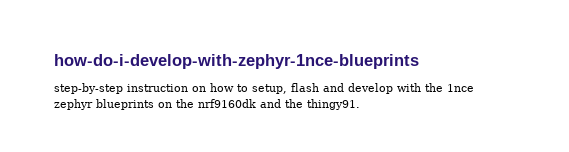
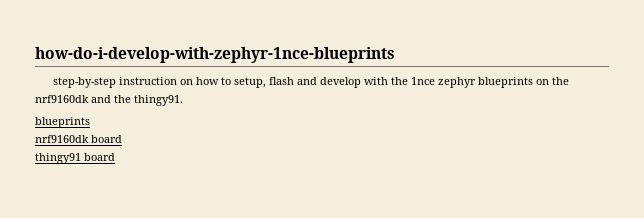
  step-by-step instruction on how to setup, flash and develop with the 1nce zephyr blueprints on the nrf9160dk and the thingy91.
+ blueprints
+ nrf9160dk board
+ thingy91 board

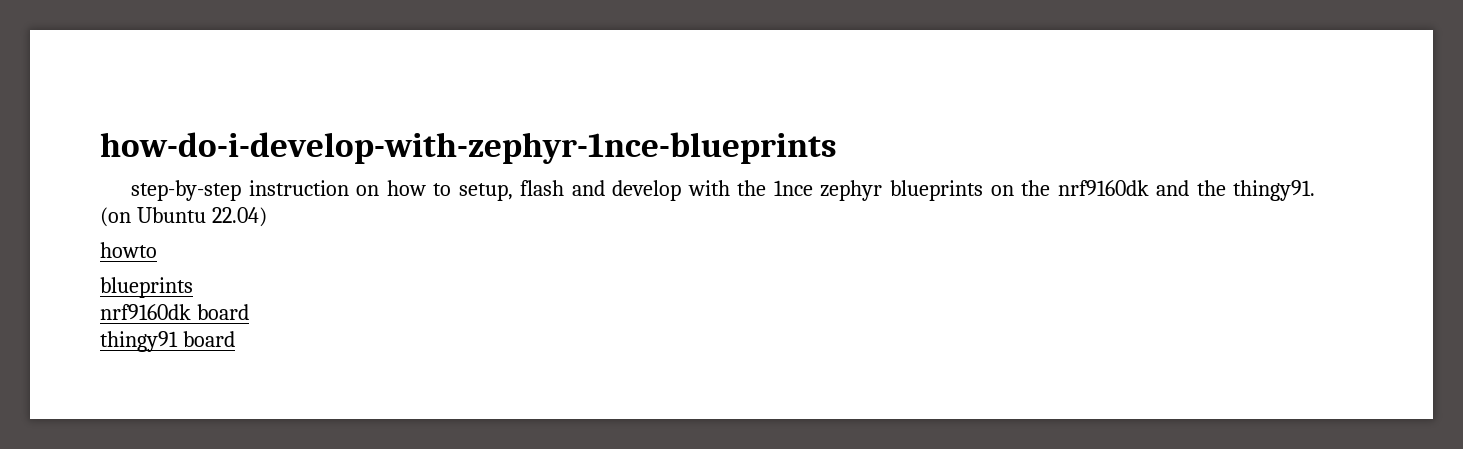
+ (on Ubuntu 22.04)
+ howto

